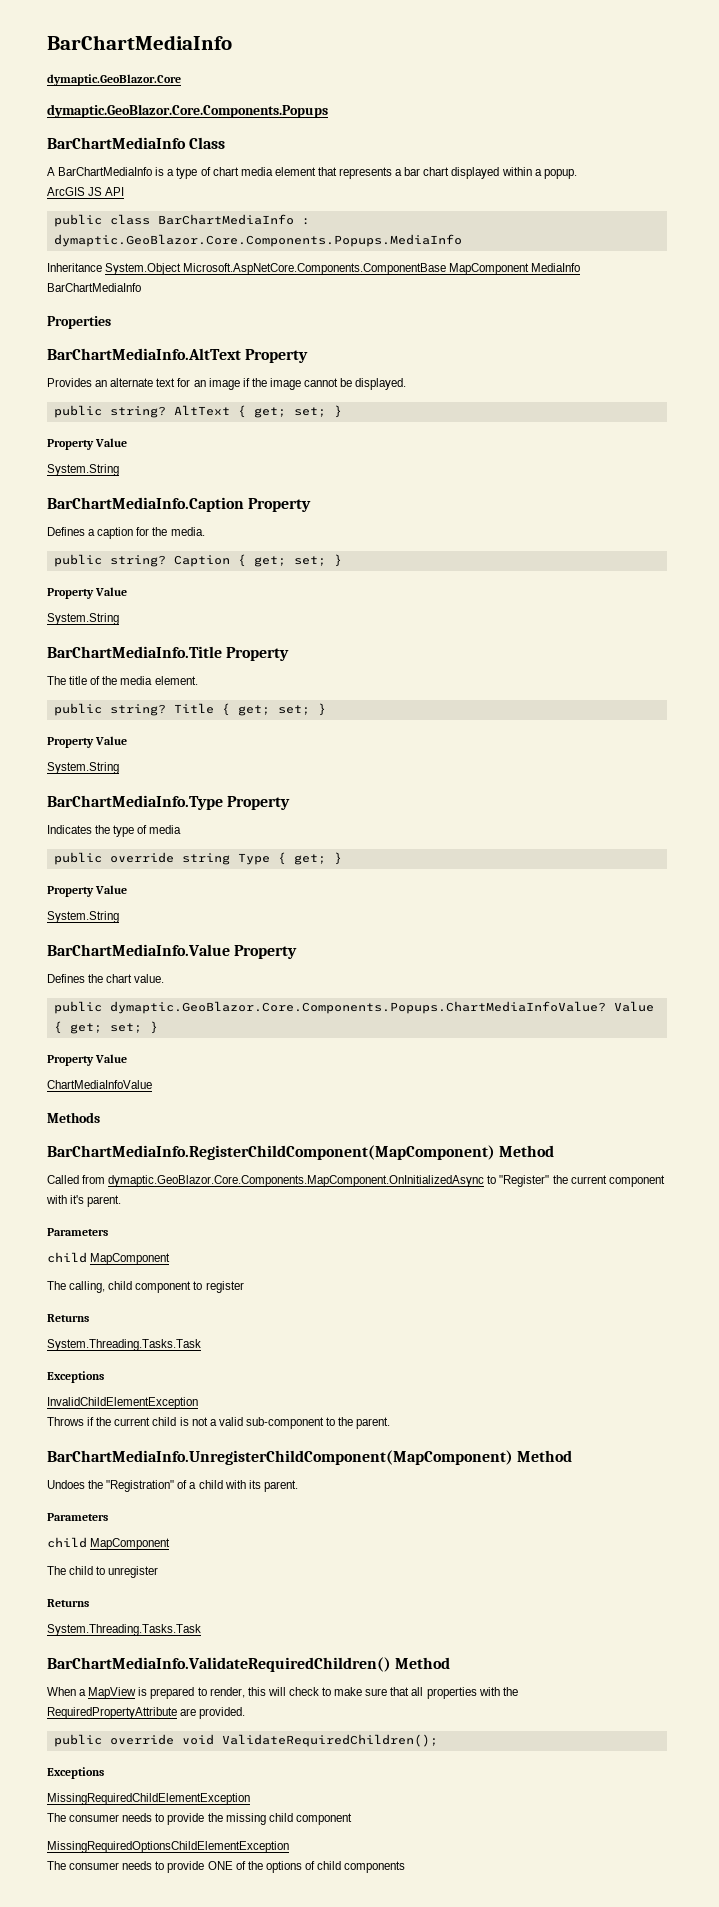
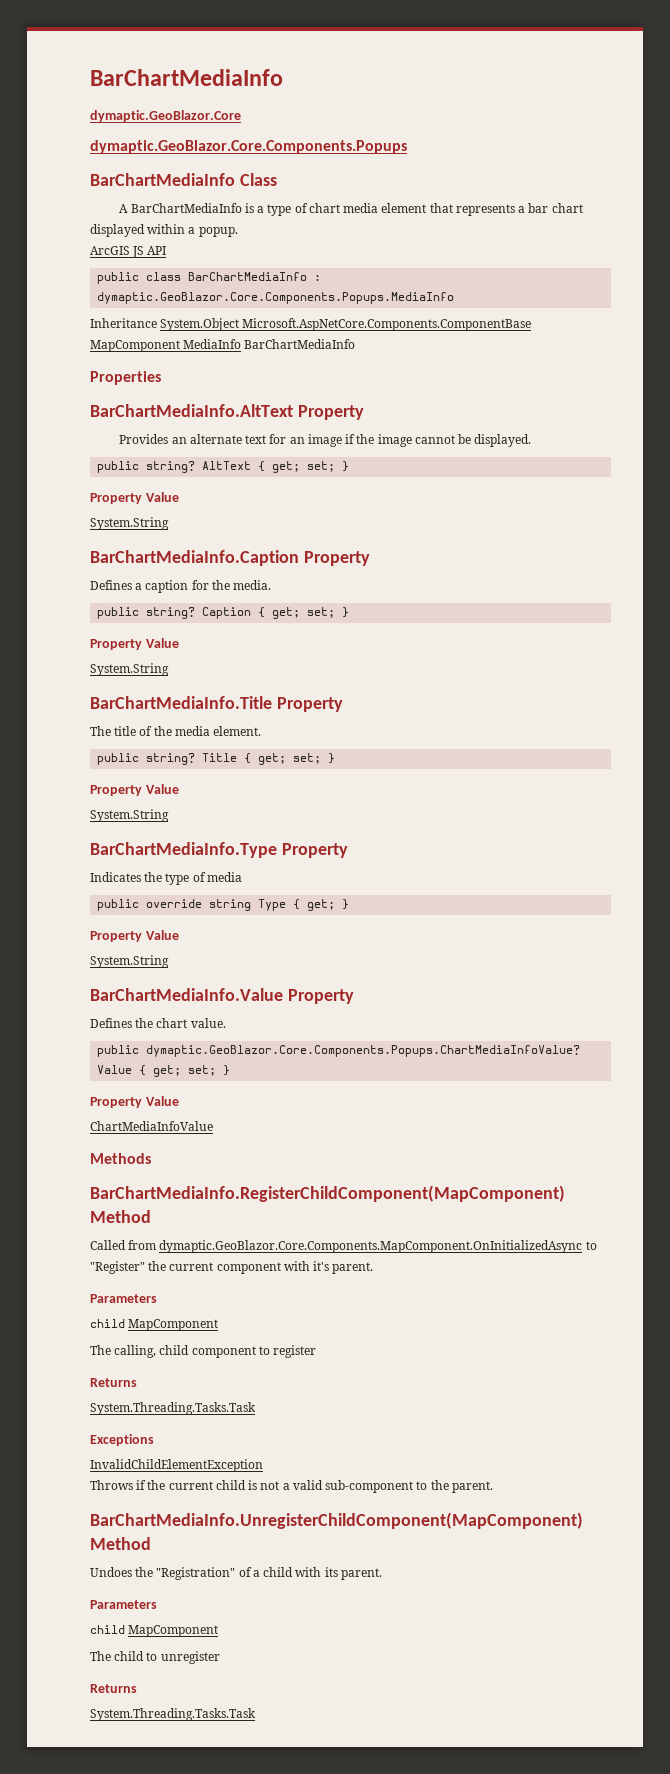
- BarChartMediaInfo.ValidateRequiredChildren() Method
- When a MapView is prepared to render, this will check to make sure that all properties with the
- RequiredPropertyAttribute are provided.
- public override void ValidateRequiredChildren();
- Exceptions
- MissingRequiredChildElementException
- The consumer needs to provide the missing child component
- MissingRequiredOptionsChildElementException
- The consumer needs to provide ONE of the options of child components

